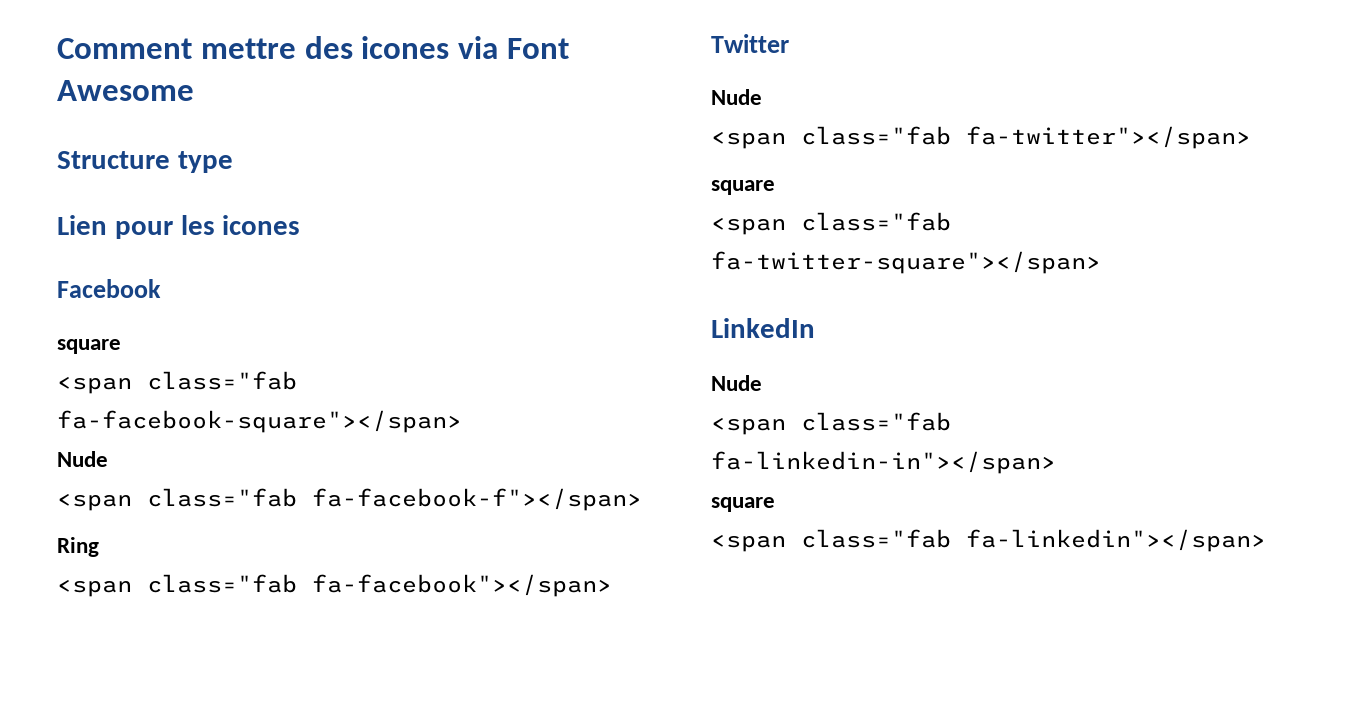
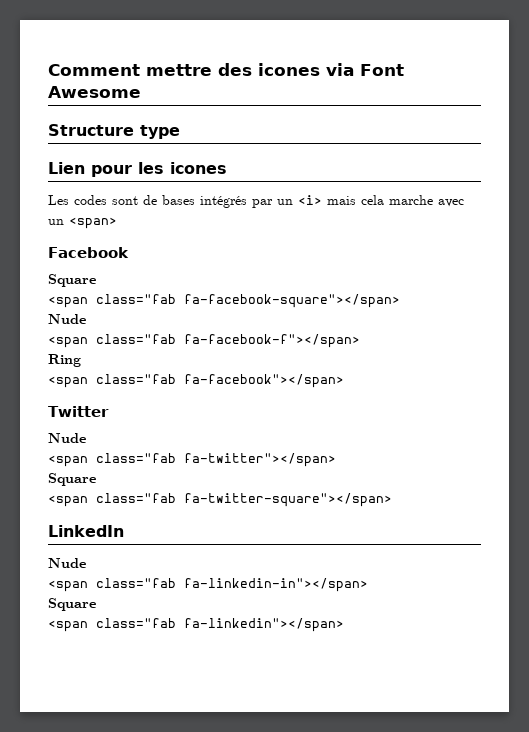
+ Les codes sont de bases intégrés par un <i> mais cela marche avec un <span>
  Facebook
- square
+ Square
  <span class="fab fa-twitter"></span>
- square
+ Square
  <span class="fab fa-linkedin-in"></span>
- square
+ Square

